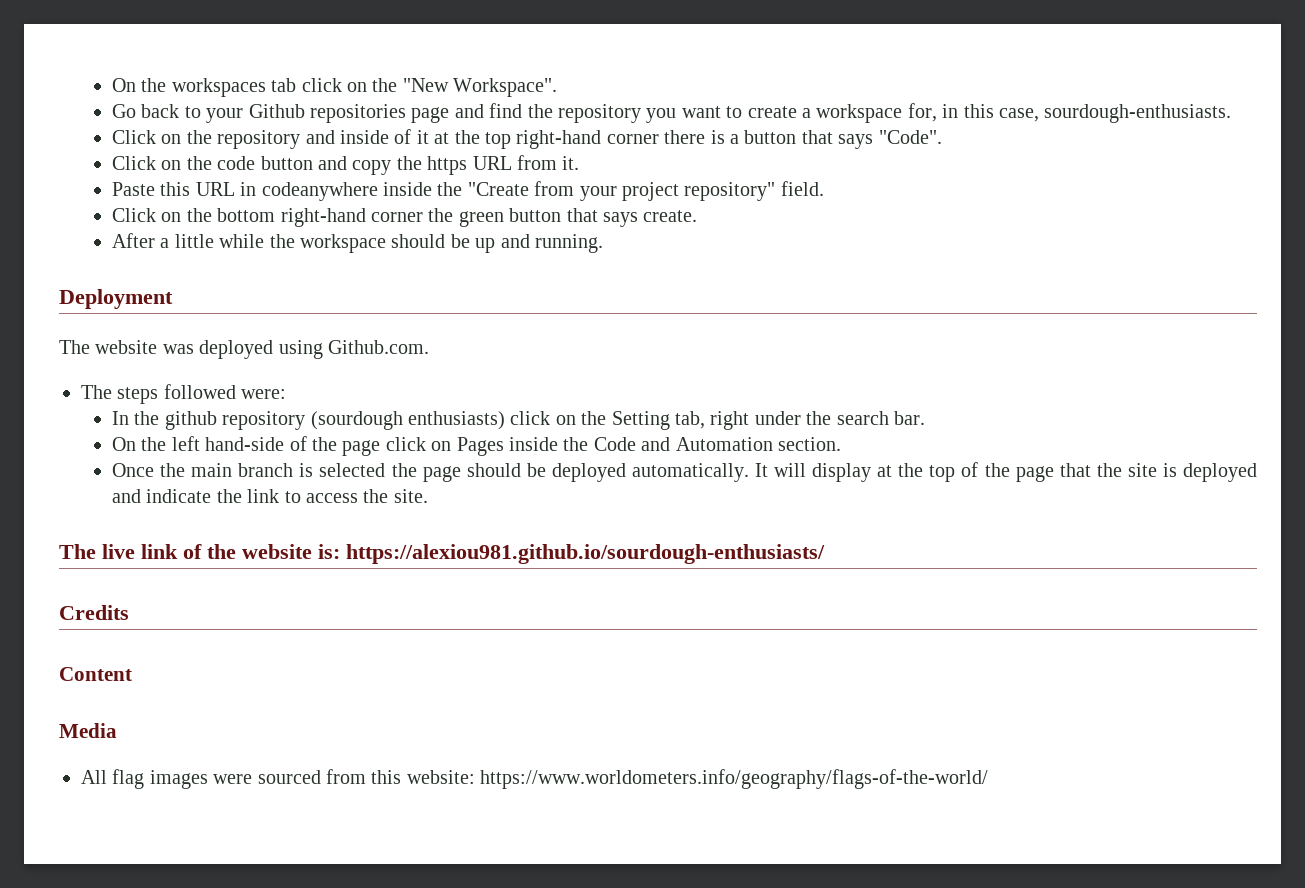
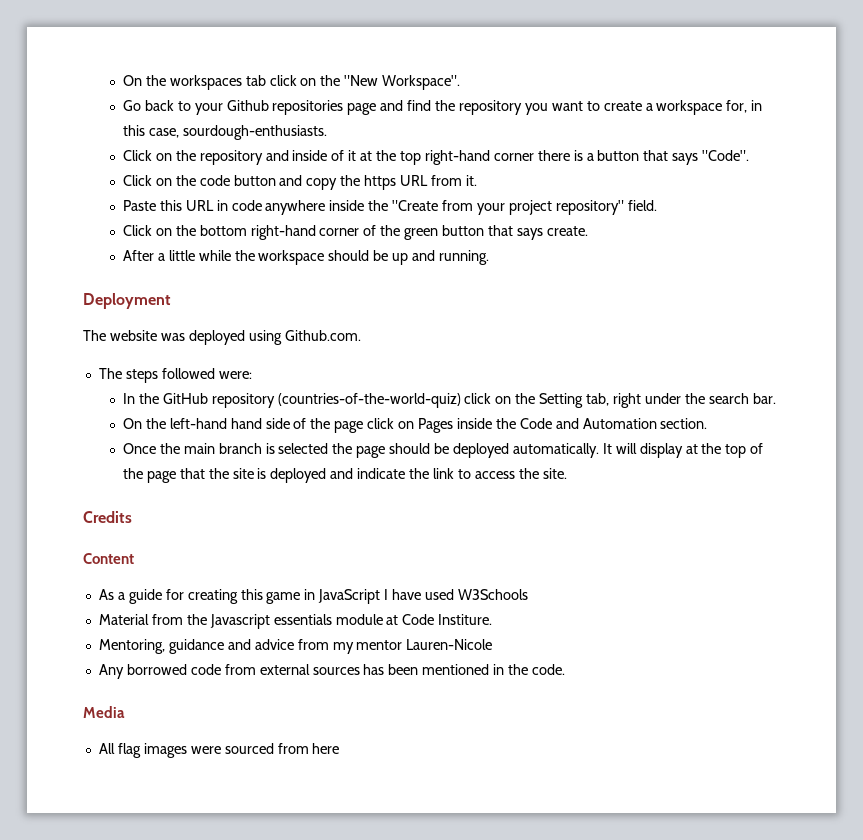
- Paste this URL in codeanywhere inside the "Create from your project repository" field.
+ Paste this URL in code anywhere inside the "Create from your project repository" field.
- Click on the bottom right-hand corner the green button that says create.
+ Click on the bottom right-hand corner of the green button that says create.
- In the github repository (sourdough enthusiasts) click on the Setting tab, right under the search bar.
+ In the GitHub repository (countries-of-the-world-quiz) click on the Setting tab, right under the search bar.
- On the left hand-side of the page click on Pages inside the Code and Automation section.
+ On the left-hand hand side of the page click on Pages inside the Code and Automation section.
- The live link of the website is: https://alexiou981.github.io/sourdough-enthusiasts/
  Credits
  Content
+ As a guide for creating this game in JavaScript I have used W3Schools
+ Material from the Javascript essentials module at Code Institure.
+ Mentoring, guidance and advice from my mentor Lauren-Nicole
+ Any borrowed code from external sources has been mentioned in the code.
- All flag images were sourced from this website: https://www.worldometers.info/geography/flags-of-the-world/
+ All flag images were sourced from here

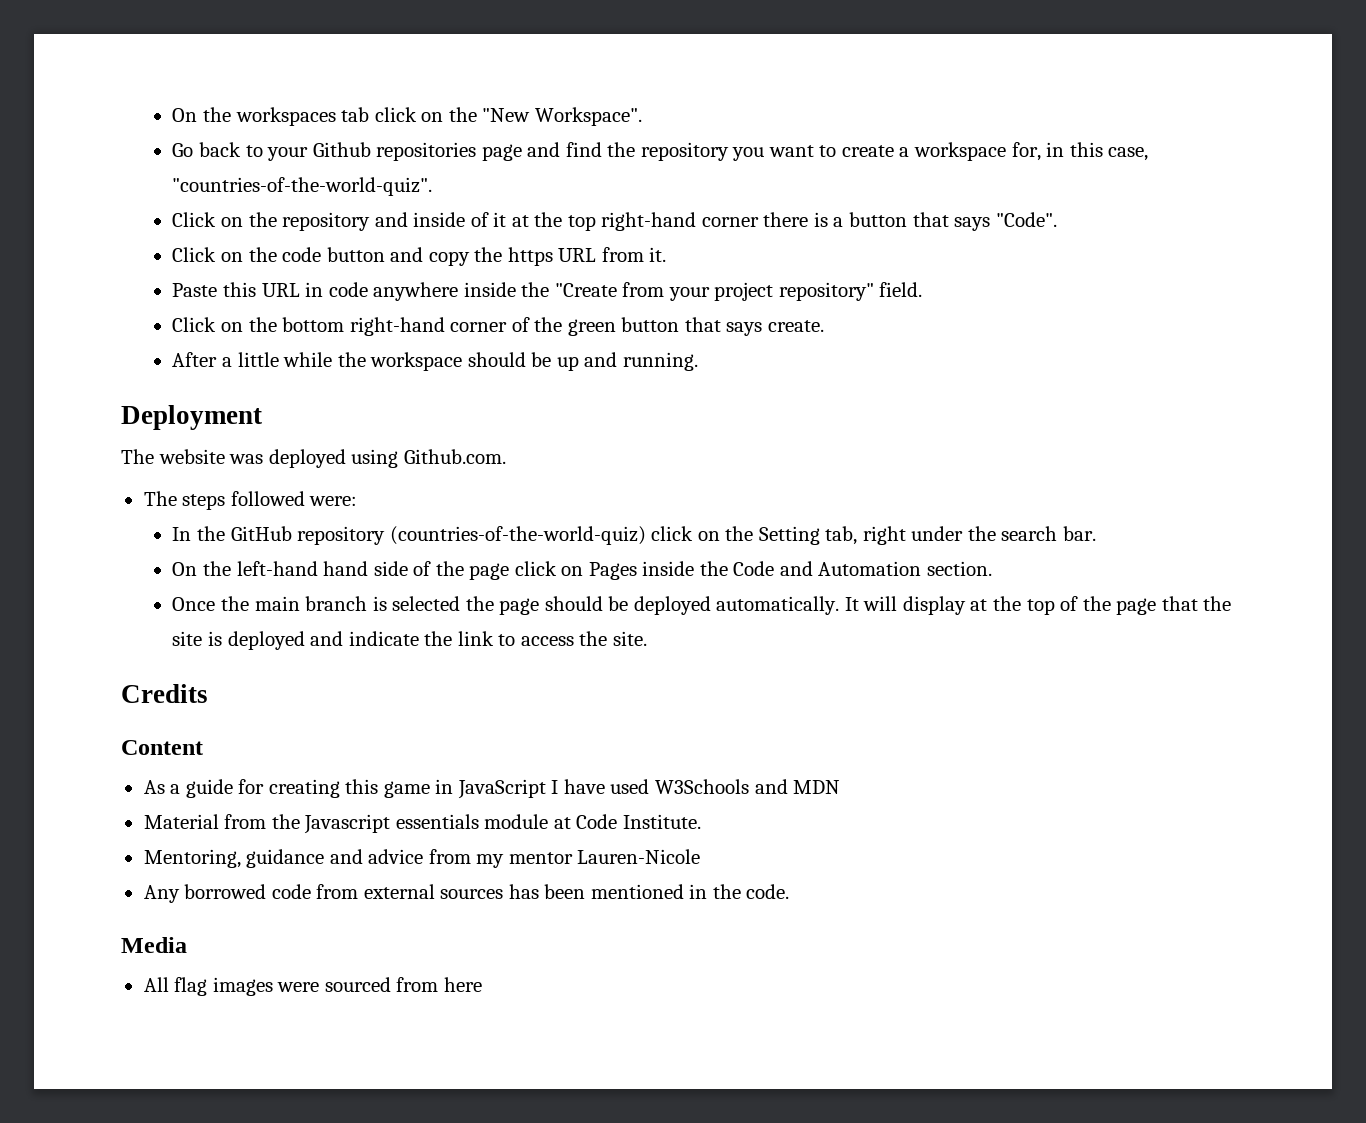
- Go back to your Github repositories page and find the repository you want to create a workspace for, in this case, sourdough-enthusiasts.
+ Go back to your Github repositories page and find the repository you want to create a workspace for, in this case, "countries-of-the-world-quiz".
- As a guide for creating this game in JavaScript I have used W3Schools
+ As a guide for creating this game in JavaScript I have used W3Schools and MDN
- Material from the Javascript essentials module at Code Institure.
+ Material from the Javascript essentials module at Code Institute.

